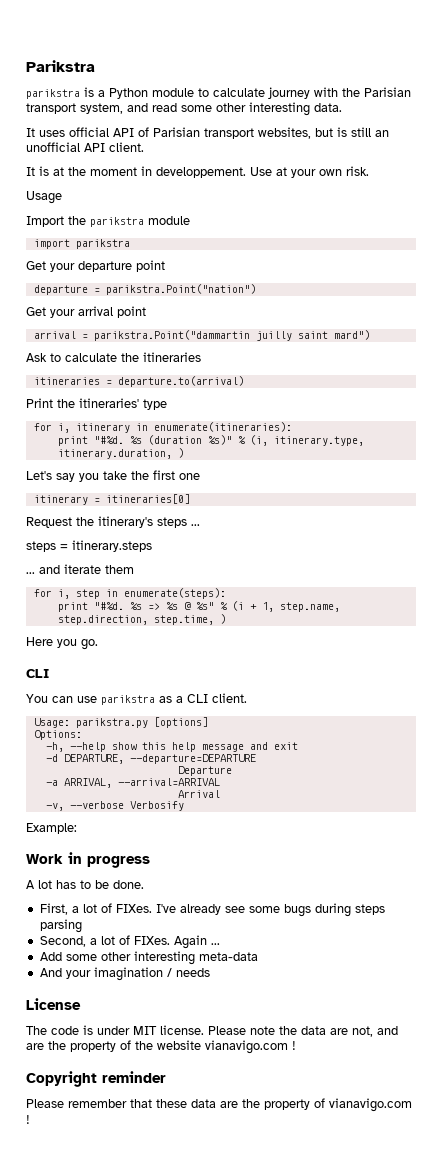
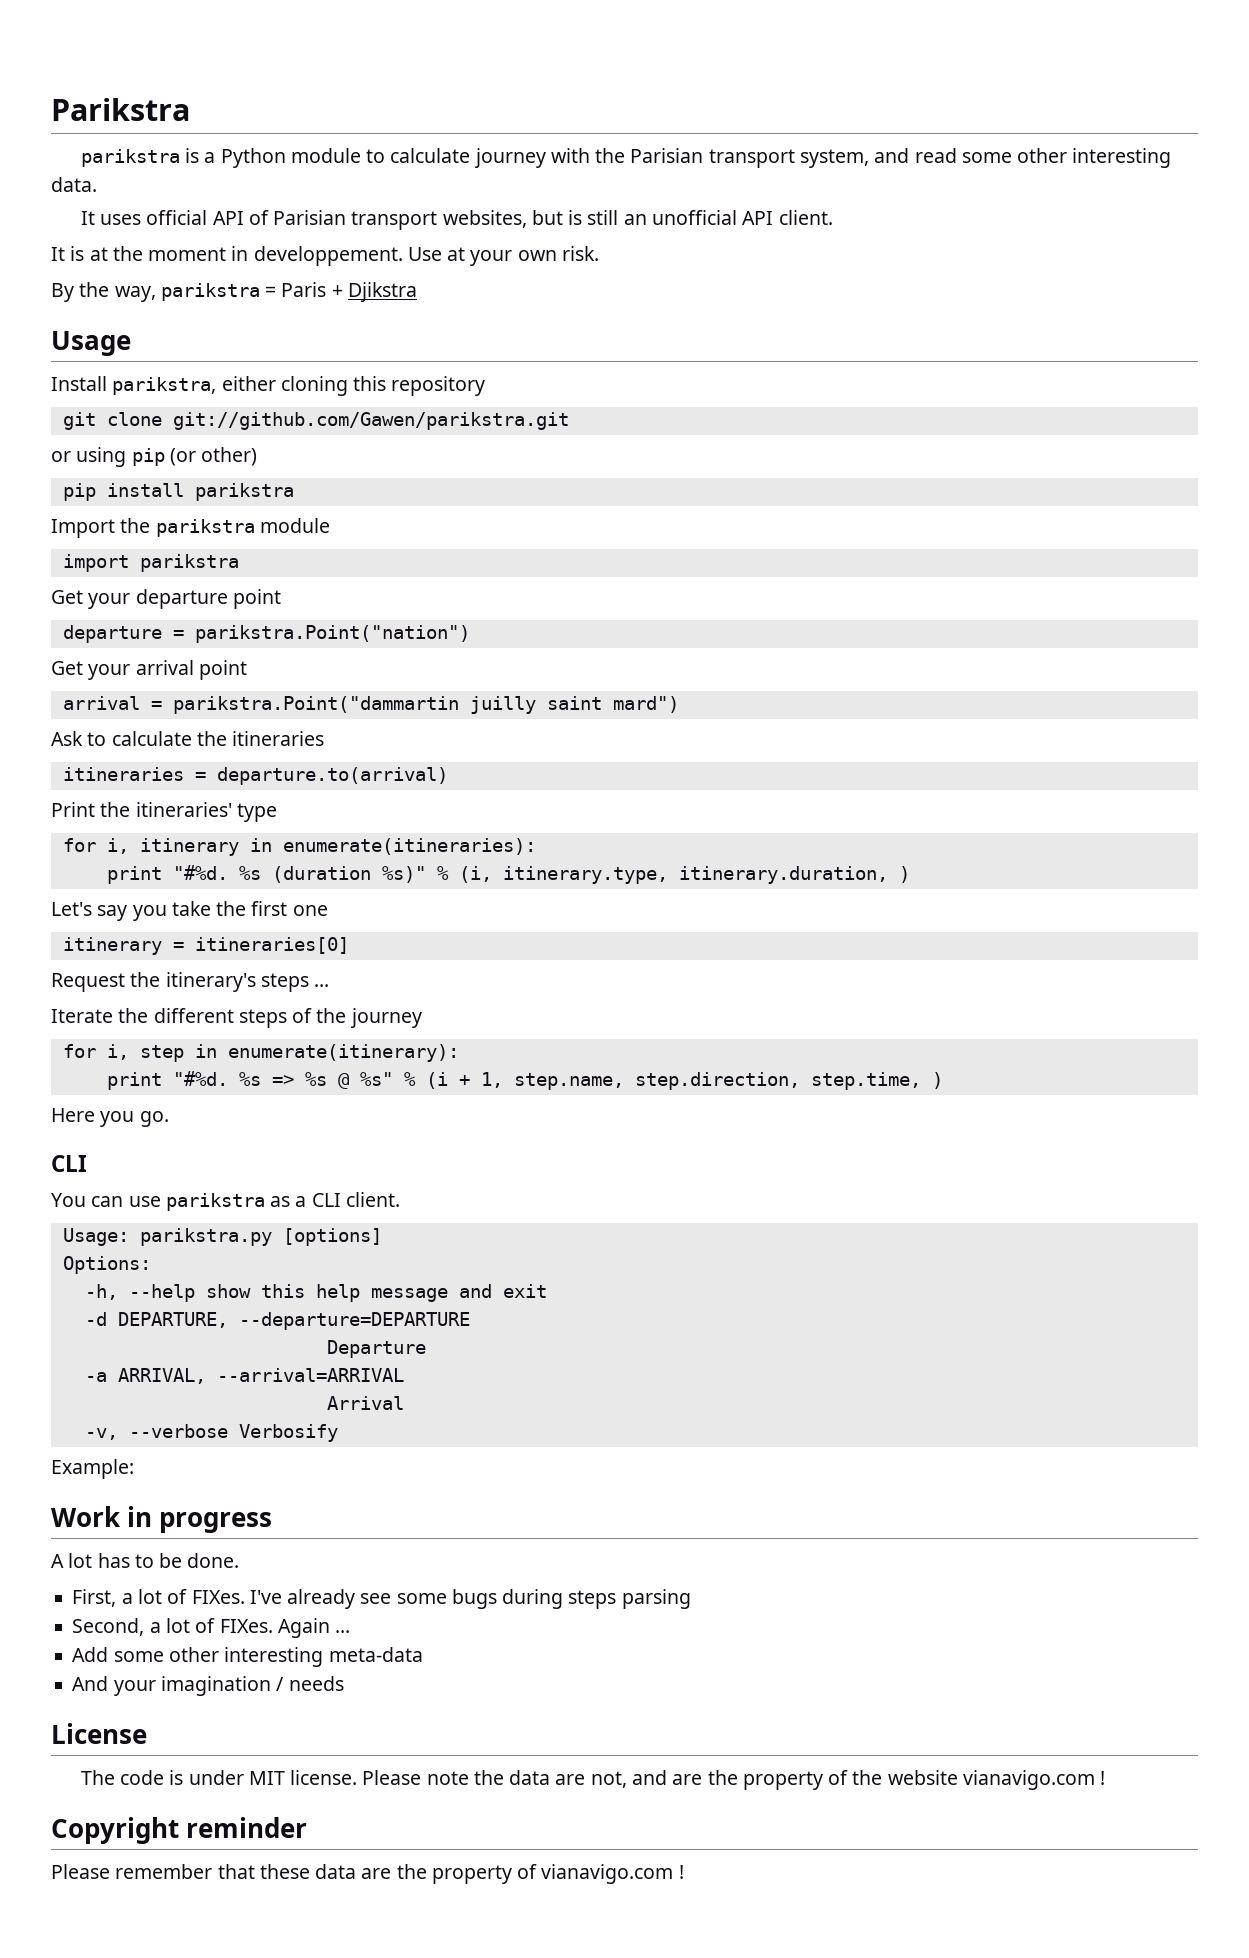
+ By the way, parikstra = Paris + Djikstra
  Usage
+ Install parikstra, either cloning this repository
+ git clone git://github.com/Gawen/parikstra.git
+ or using pip (or other)
+ pip install parikstra
- steps = itinerary.steps
- ... and iterate them
+ Iterate the different steps of the journey
- for i, step in enumerate(steps):
+ for i, step in enumerate(itinerary):

